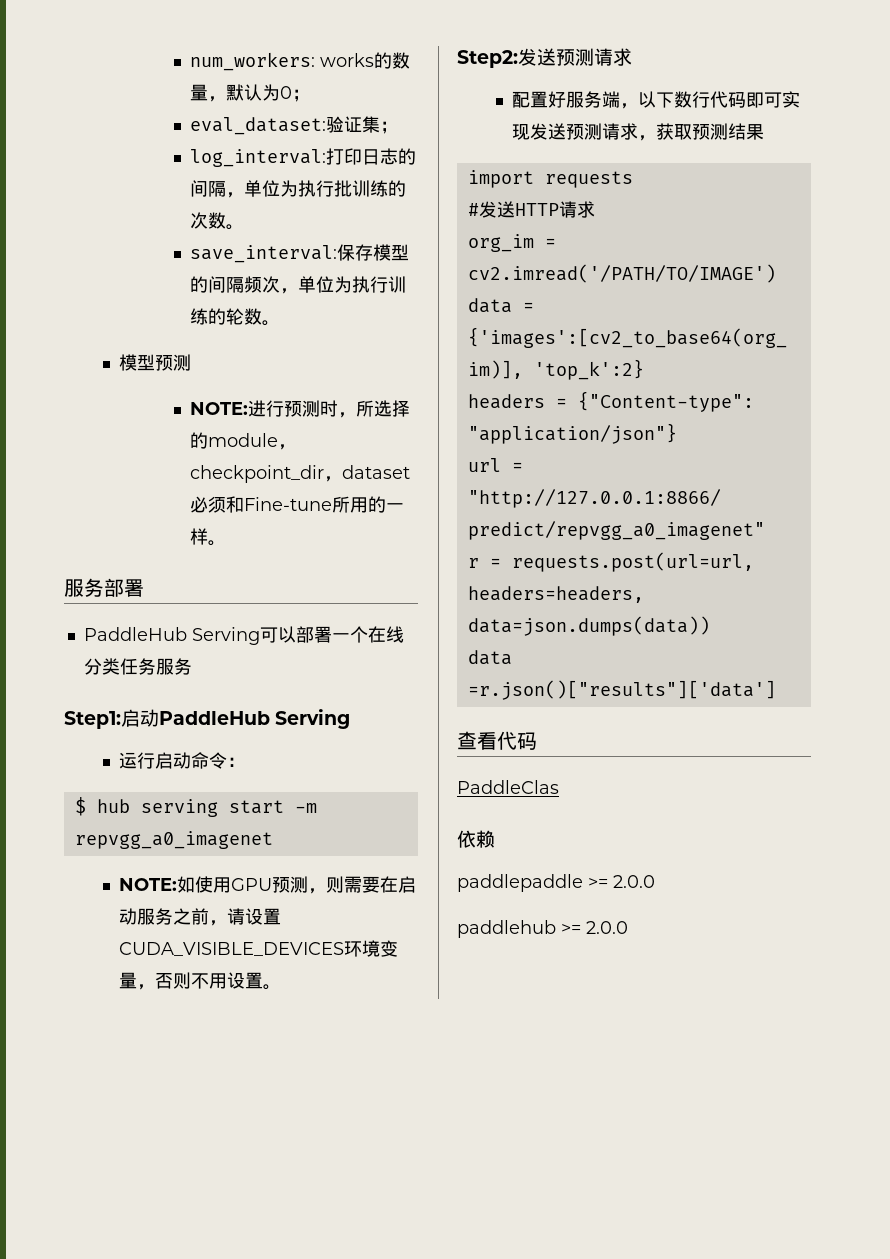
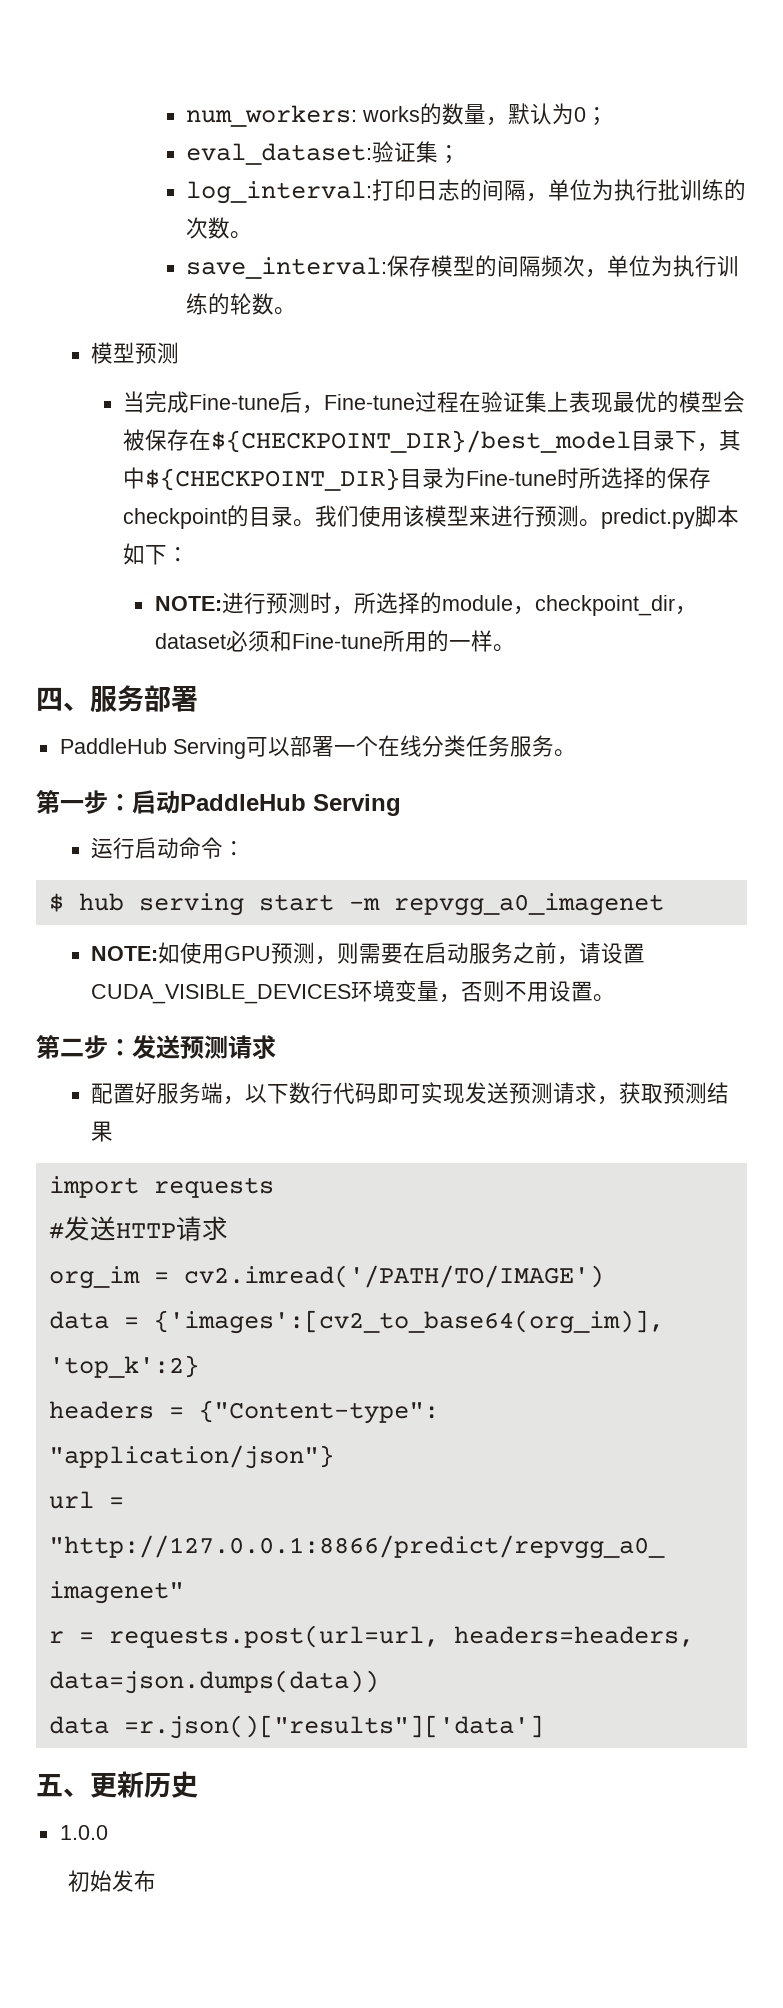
+ 当完成Fine-tune后，Fine-tune过程在验证集上表现最优的模型会被保存在${CHECKPOINT_DIR}/best_model目录下，其中${CHECKPOINT_DIR}目录为Fine-tune时所选择的保存checkpoint的目录。我们使用该模型来进行预测。predict.py脚本如下：
- 服务部署
+ 四、服务部署
- PaddleHub Serving可以部署一个在线分类任务服务
- Step1:启动PaddleHub Serving
+ PaddleHub Serving可以部署一个在线分类任务服务。
+ 第一步：启动PaddleHub Serving
- Step2:发送预测请求
+ 第二步：发送预测请求
- 查看代码
- PaddleClas
- 依赖
- paddlepaddle >= 2.0.0
- paddlehub >= 2.0.0
+ 五、更新历史
+ 1.0.0
+ 初始发布

